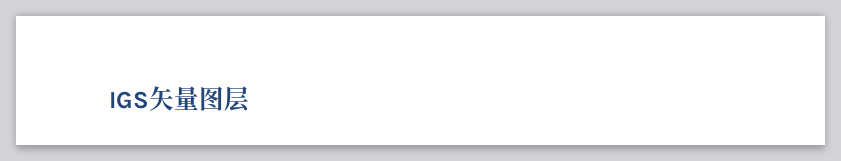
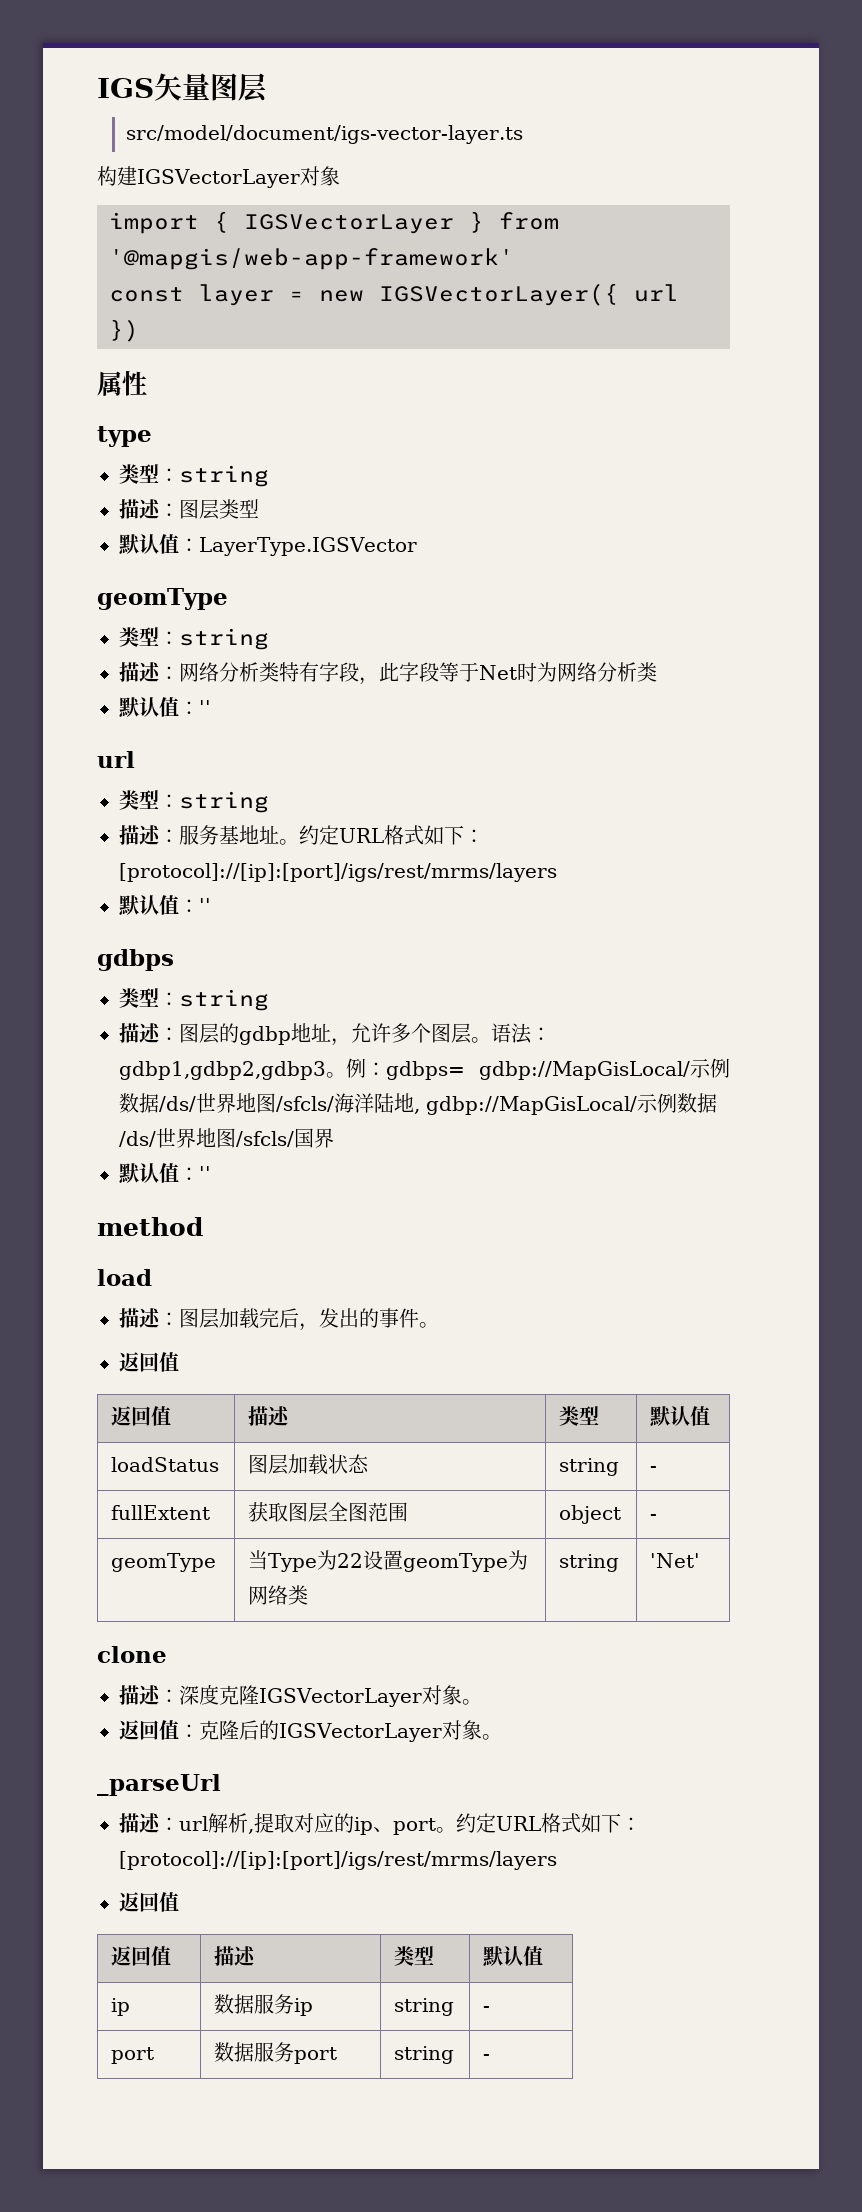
+ src/model/document/igs-vector-layer.ts
+ 构建IGSVectorLayer对象
+ import { IGSVectorLayer } from '@mapgis/web-app-framework'
+ const layer = new IGSVectorLayer({ url })
+ 属性
+ type
+ 类型：string
+ 描述：图层类型
+ 默认值：LayerType.IGSVector
+ geomType
+ 类型：string
+ 描述：网络分析类特有字段，此字段等于Net时为网络分析类
+ 默认值：''
+ url
+ 类型：string
+ 描述：服务基地址。约定URL格式如下：[protocol]://[ip]:[port]/igs/rest/mrms/layers
+ 默认值：''
+ gdbps
+ 类型：string
+ 描述：图层的gdbp地址，允许多个图层。语法：gdbp1,gdbp2,gdbp3。例：gdbps= gdbp://MapGisLocal/示例数据/ds/世界地图/sfcls/海洋陆地, gdbp://MapGisLocal/示例数据/ds/世界地图/sfcls/国界
+ 默认值：''
+ method
+ load
+ 描述：图层加载完后，发出的事件。
+ 返回值
+ 返回值 | 描述 | 类型 | 默认值
+ loadStatus | 图层加载状态 | string | -
+ fullExtent | 获取图层全图范围 | object | -
+ geomType | 当Type为22设置geomType为网络类 | string | 'Net'
+ clone
+ 描述：深度克隆IGSVectorLayer对象。
+ 返回值：克隆后的IGSVectorLayer对象。
+ _parseUrl
+ 描述：url解析,提取对应的ip、port。约定URL格式如下：[protocol]://[ip]:[port]/igs/rest/mrms/layers
+ 返回值
+ 返回值 | 描述 | 类型 | 默认值
+ ip | 数据服务ip | string | -
+ port | 数据服务port | string | -

